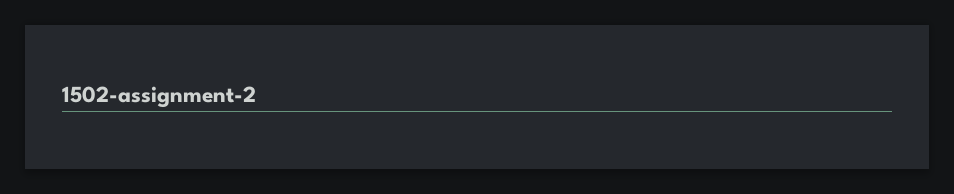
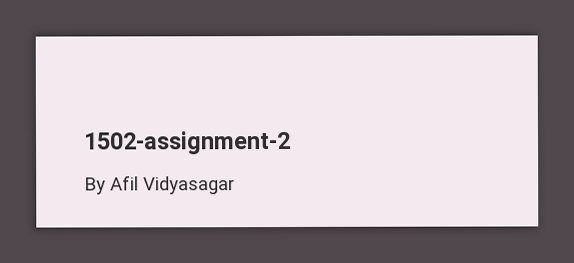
+ By Afil Vidyasagar

